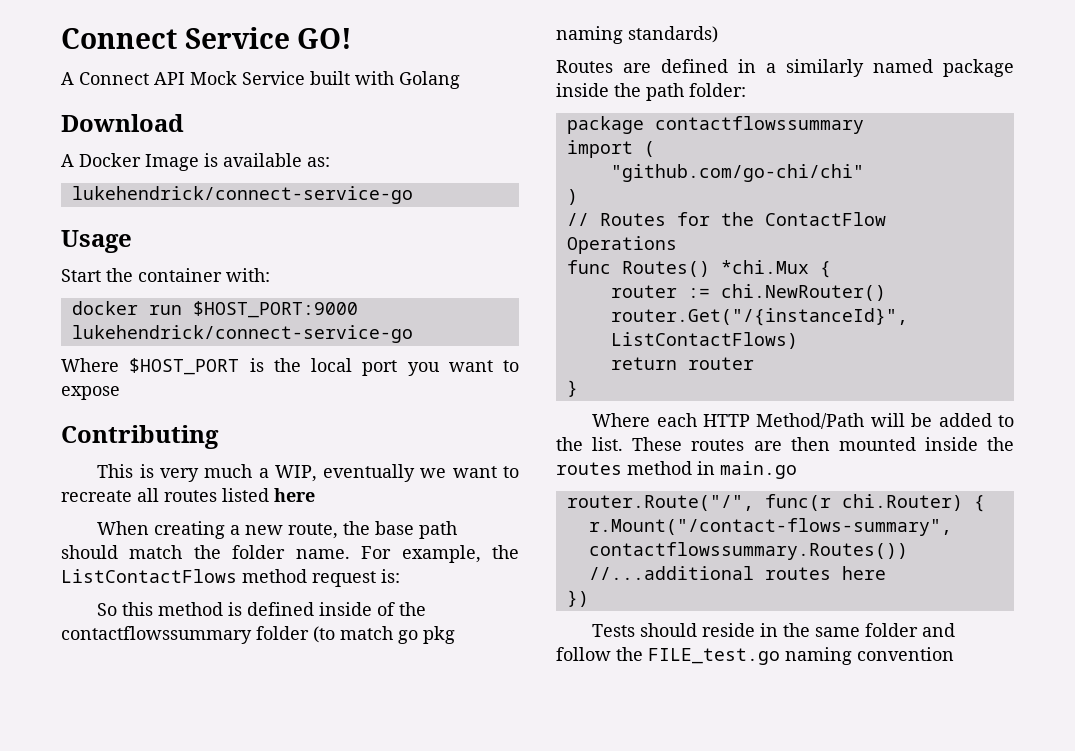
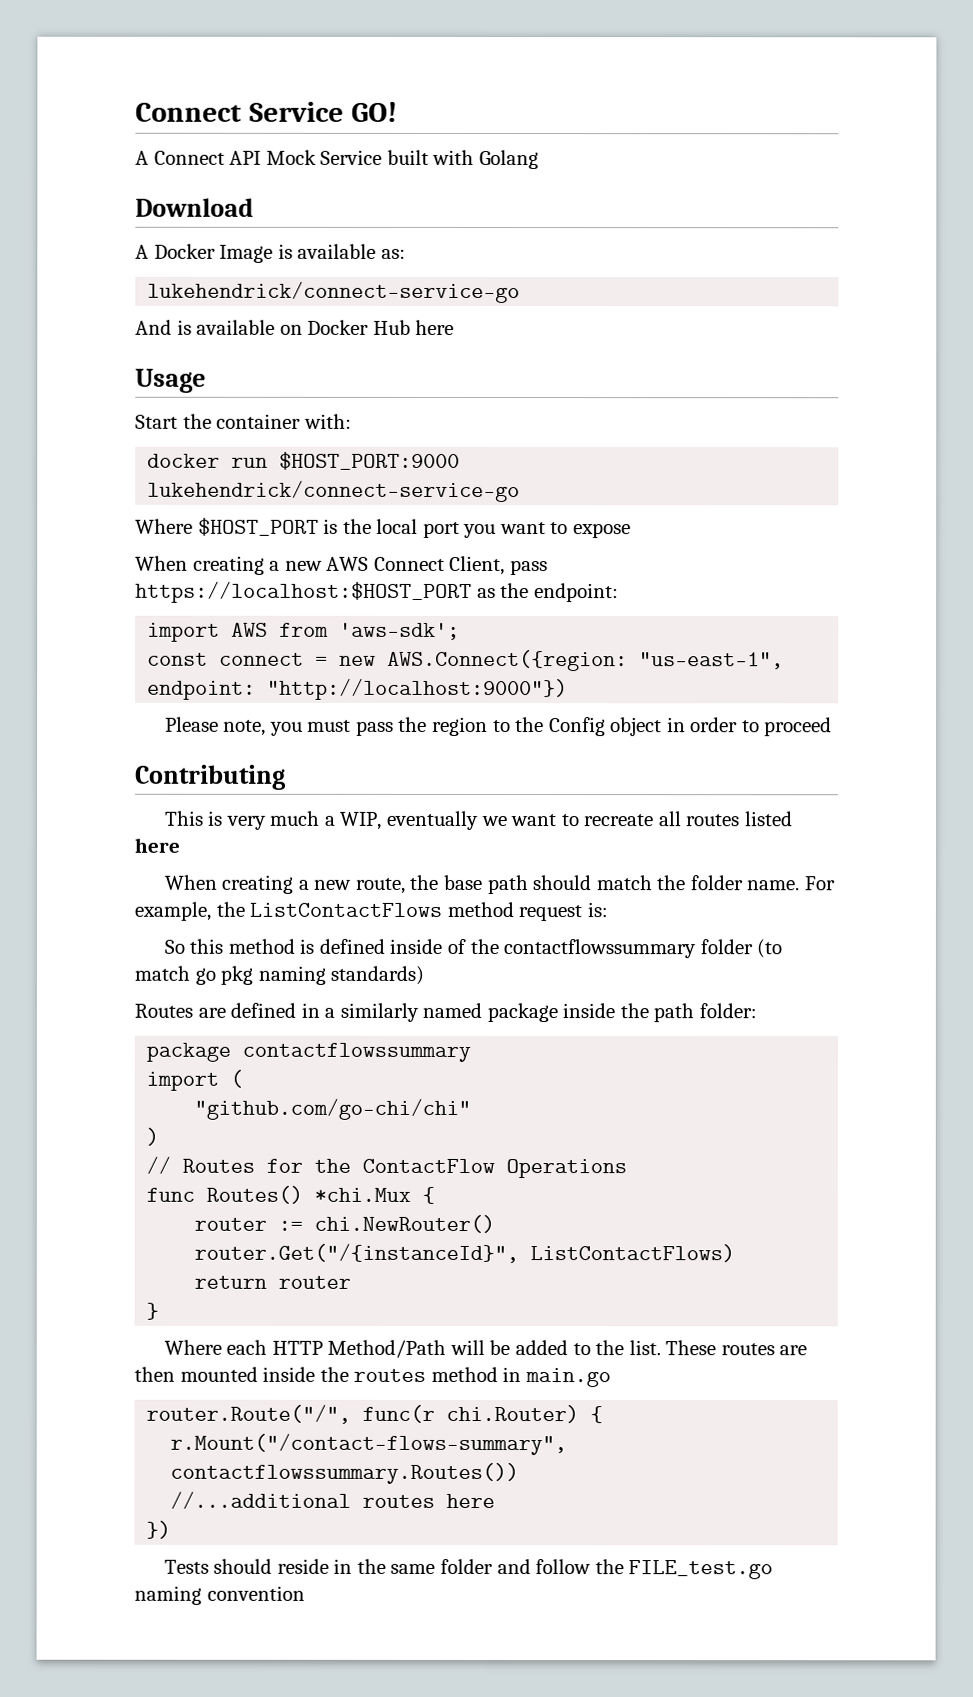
+ And is available on Docker Hub here
+ When creating a new AWS Connect Client, pass https://localhost:$HOST_PORT as the endpoint:
+ import AWS from 'aws-sdk';
+ const connect = new AWS.Connect({region: "us-east-1", endpoint: "http://localhost:9000"})
+ Please note, you must pass the region to the Config object in order to proceed

